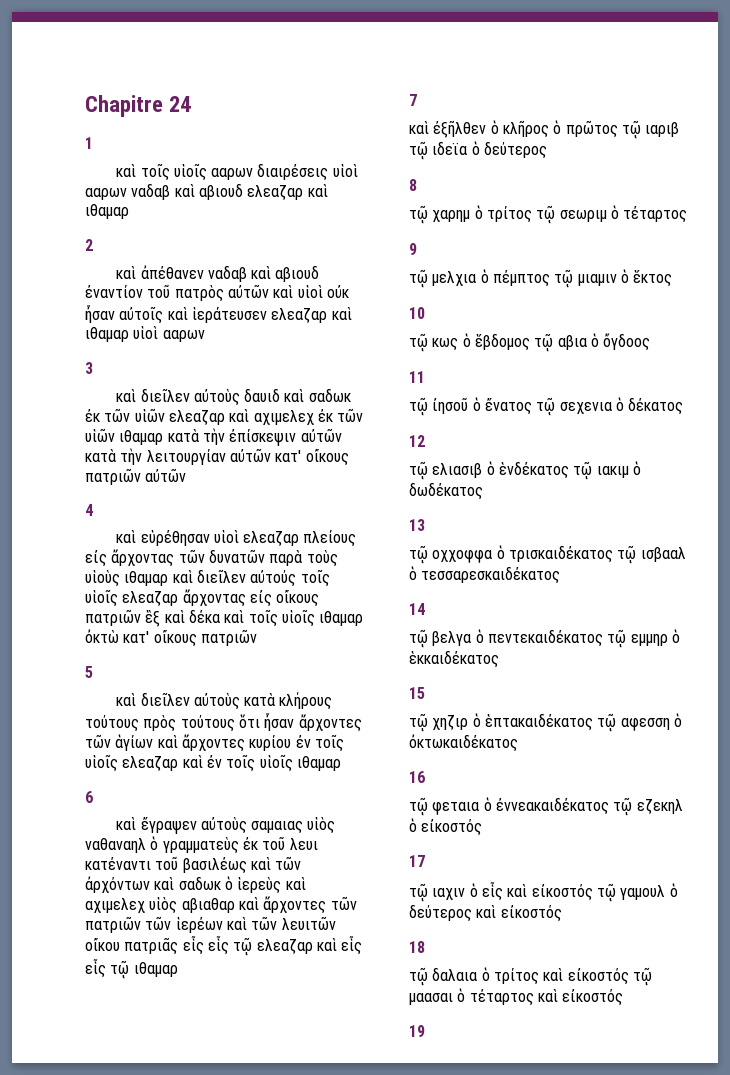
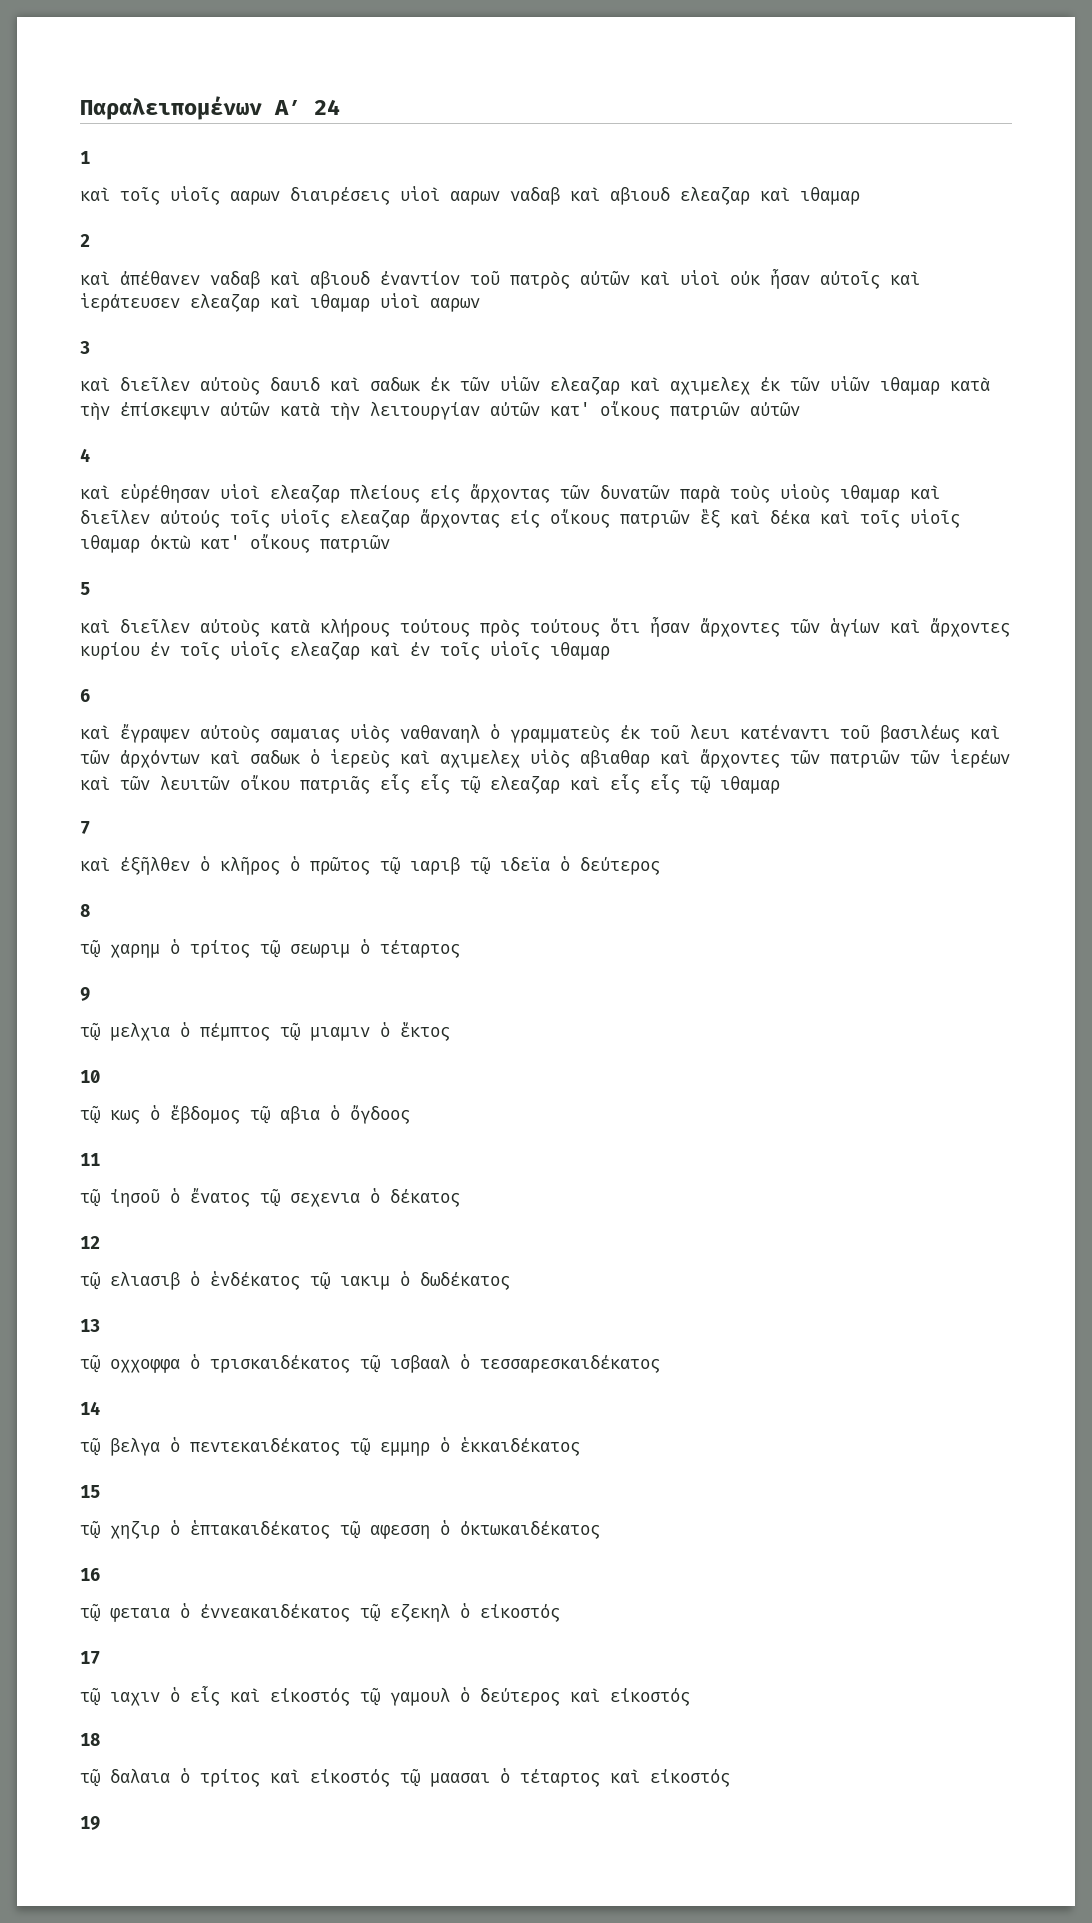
- Chapitre 24
+ Παραλειπομένων Αʹ 24

